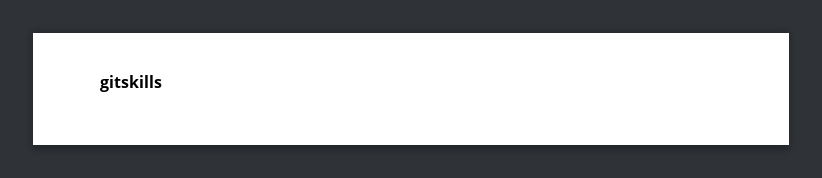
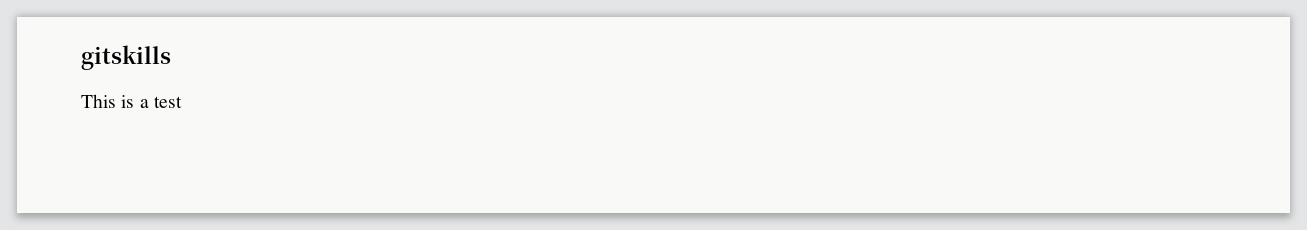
+ This is a test

